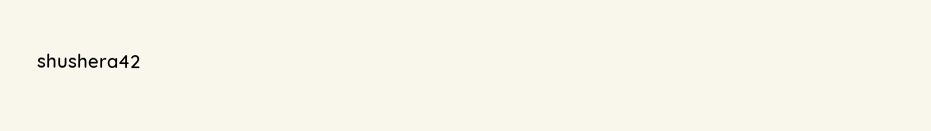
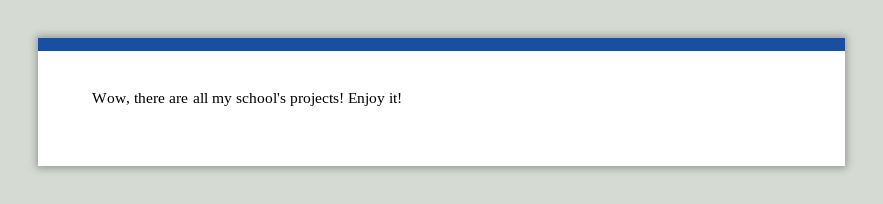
- shushera42
+ Wow, there are all my school's projects! Enjoy it!

